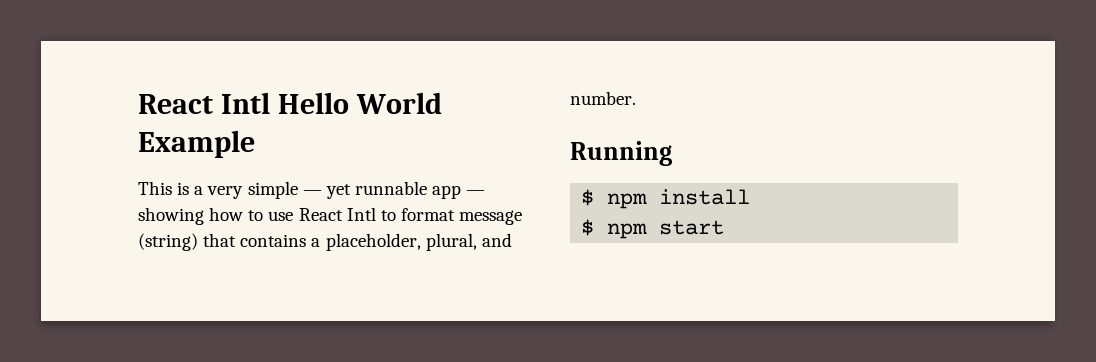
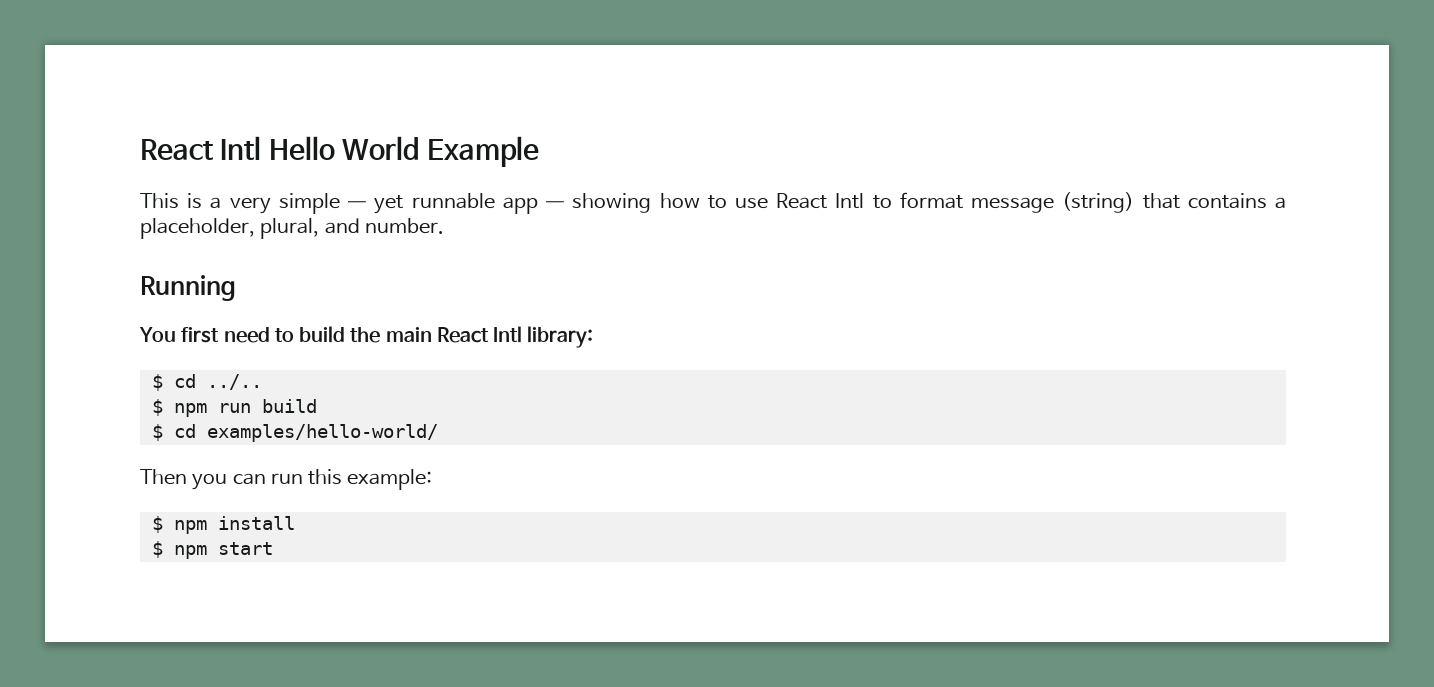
+ You first need to build the main React Intl library:
+ $ cd ../..
+ $ npm run build
+ $ cd examples/hello-world/
+ Then you can run this example:

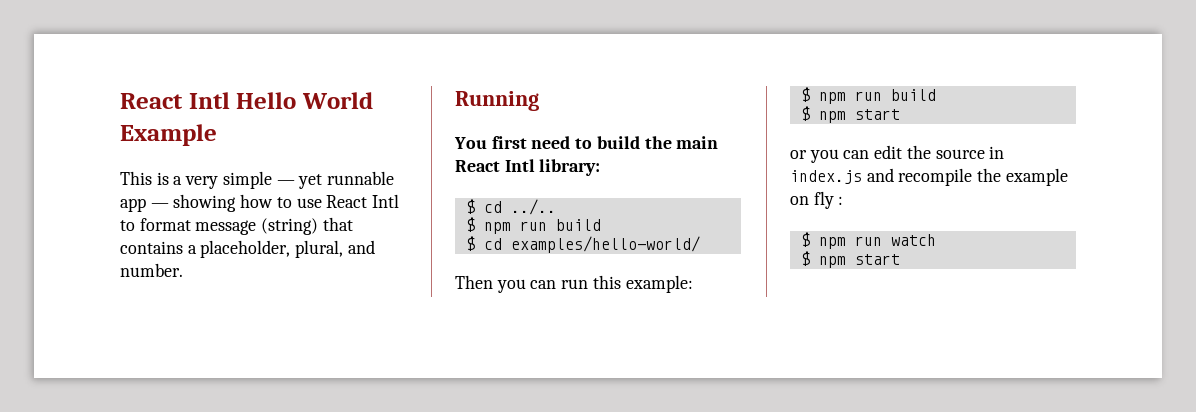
  Then you can run this example:
- $ npm install
+ $ npm run build
+ $ npm start
+ or you can edit the source in index.js and recompile the example on fly :
+ $ npm run watch

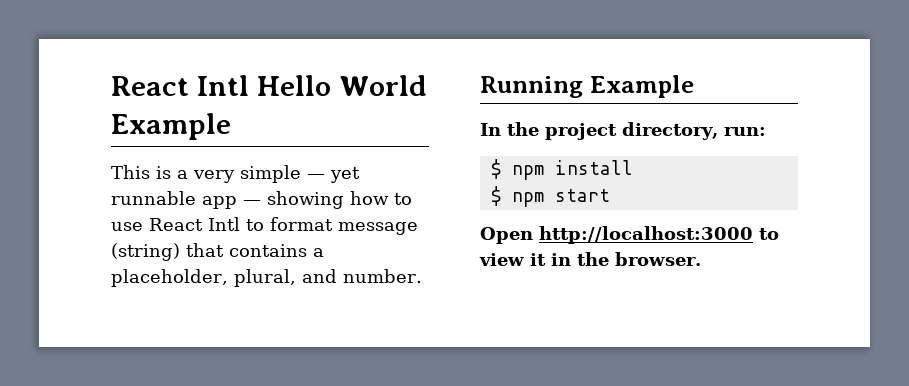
- Running
- You first need to build the main React Intl library:
- $ cd ../..
- $ npm run build
- $ cd examples/hello-world/
- Then you can run this example:
- $ npm run build
+ Running Example
+ In the project directory, run:
+ $ npm install
  $ npm start
- or you can edit the source in index.js and recompile the example on fly :
- $ npm run watch
- $ npm start
+ Open http://localhost:3000 to view it in the browser.

